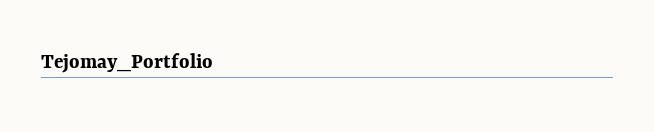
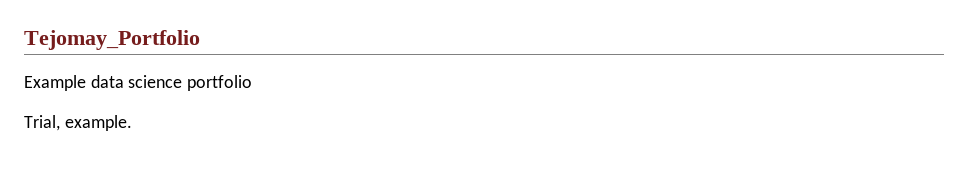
+ Example data science portfolio
+ Trial, example.

